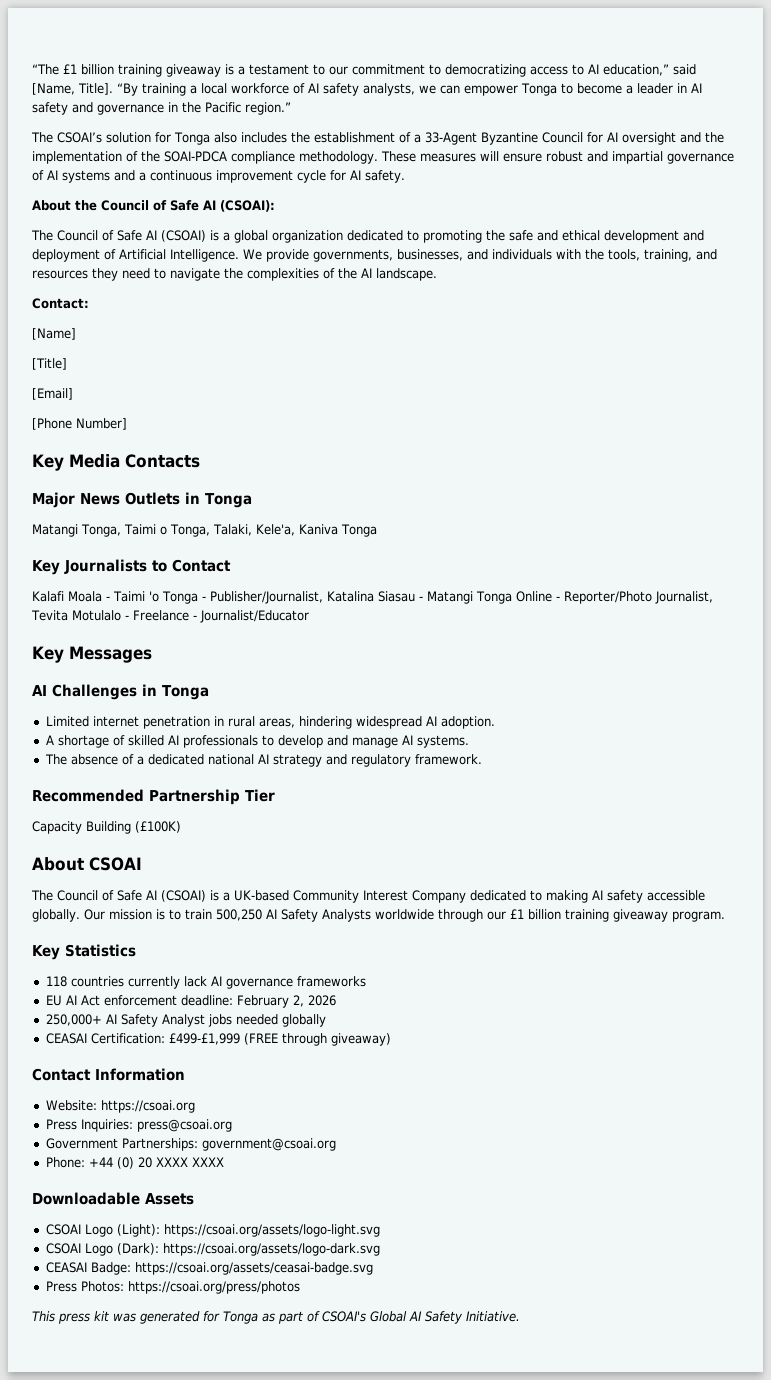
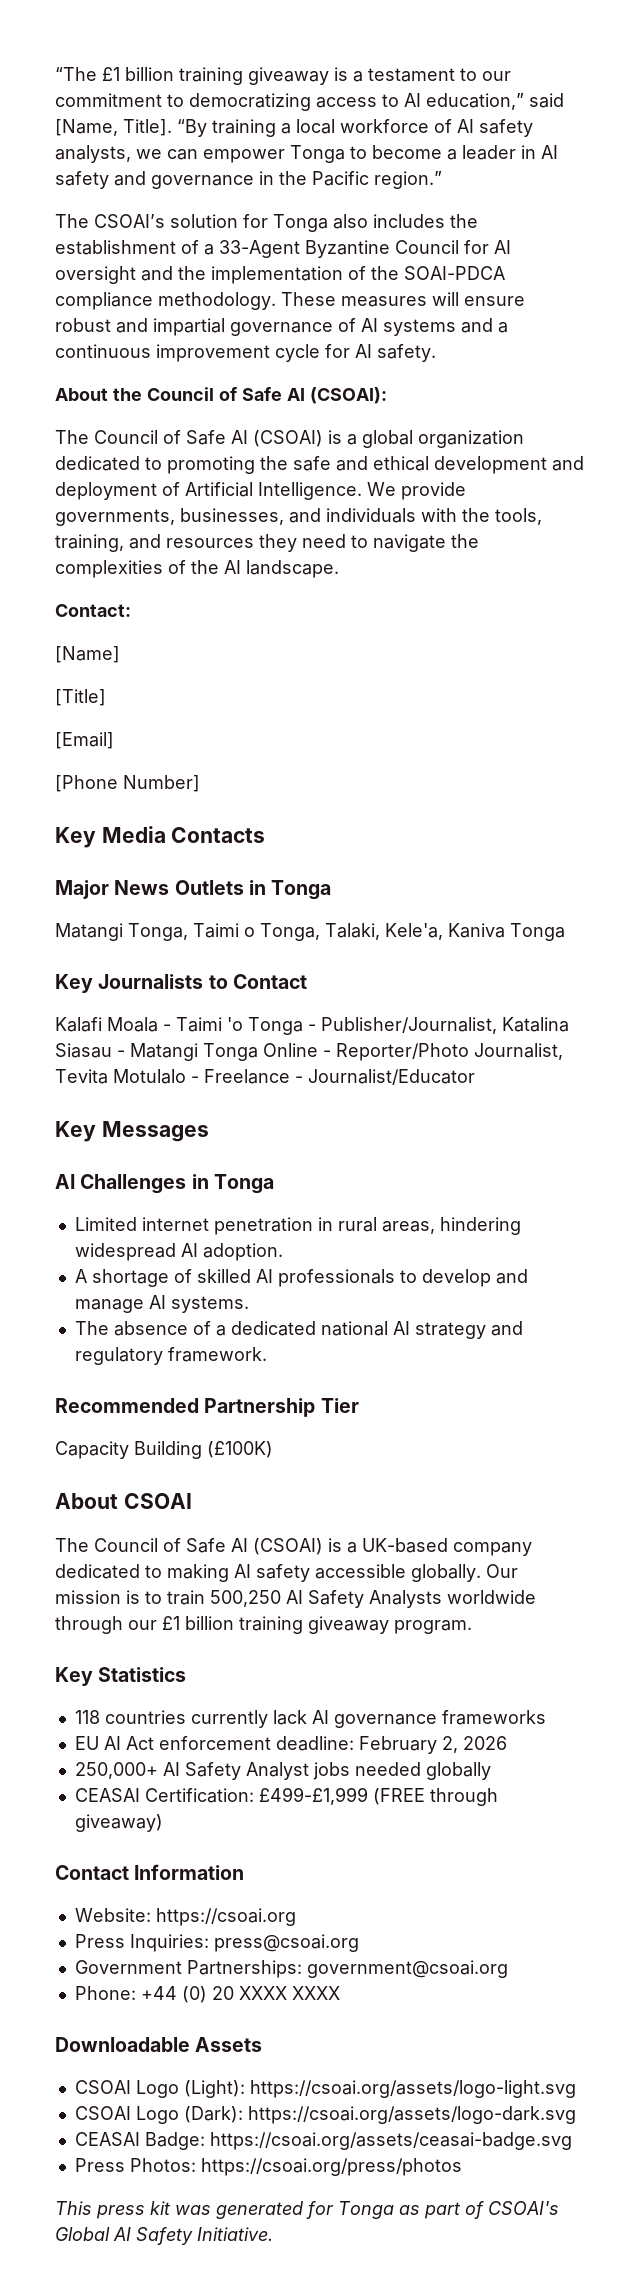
- The Council of Safe AI (CSOAI) is a UK-based Community Interest Company dedicated to making AI safety accessible globally.
+ The Council of Safe AI (CSOAI) is a UK-based company dedicated to making AI safety accessible globally.

